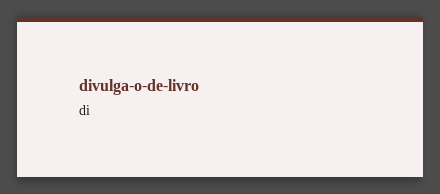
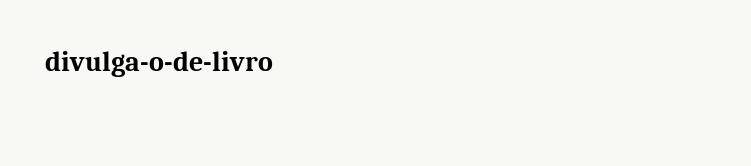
- di

